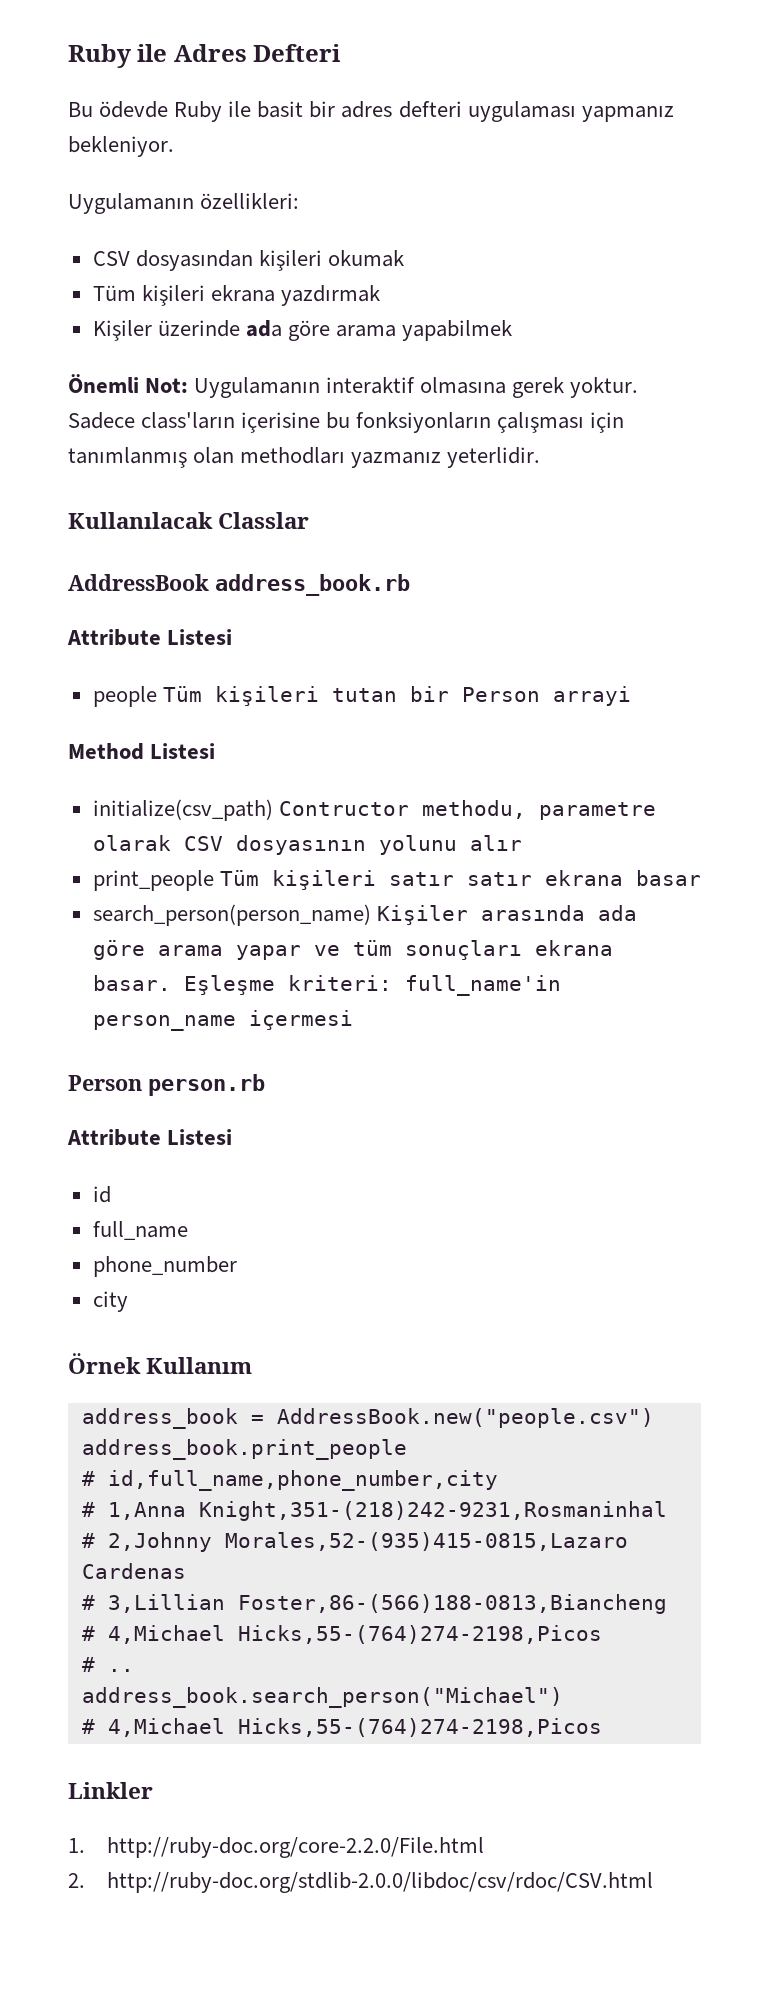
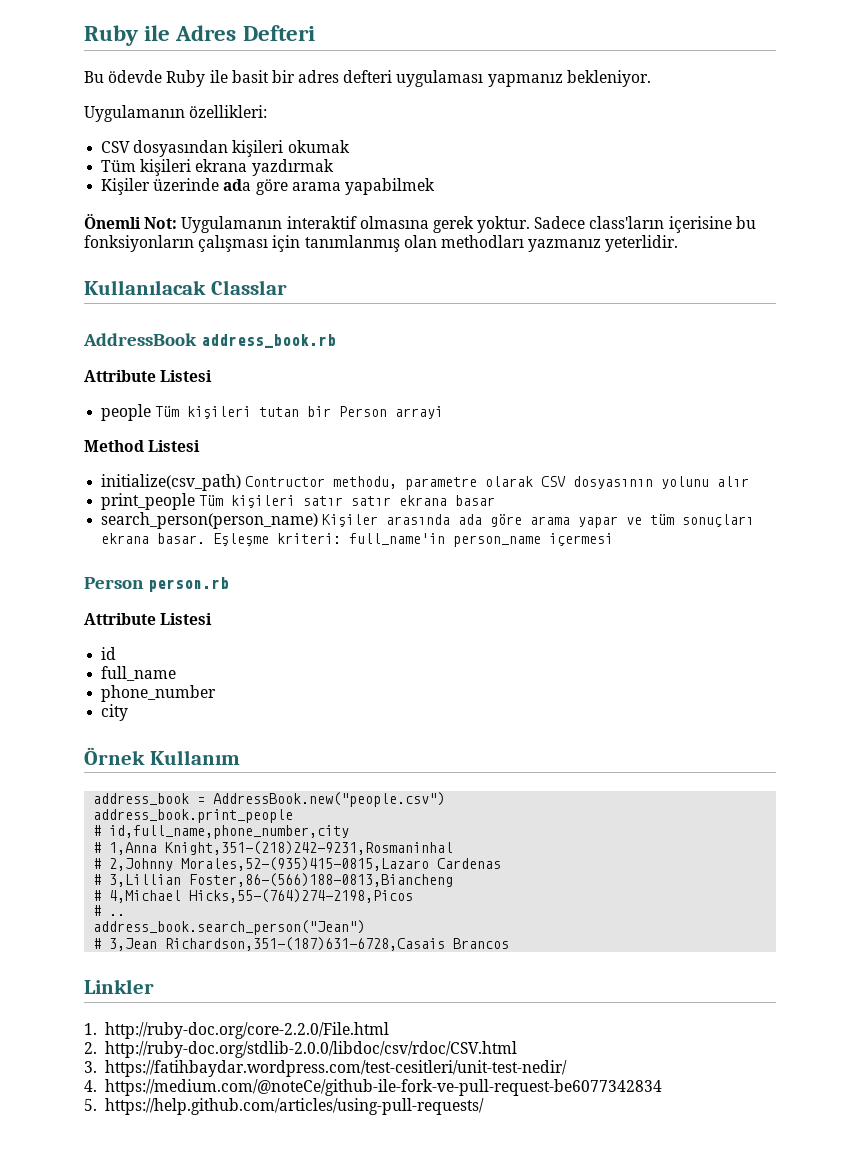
- address_book.search_person("Michael")
- # 4,Michael Hicks,55-(764)274-2198,Picos
+ address_book.search_person("Jean")
+ # 3,Jean Richardson,351-(187)631-6728,Casais Brancos
+ 3. https://fatihbaydar.wordpress.com/test-cesitleri/unit-test-nedir/
+ 4. https://medium.com/@noteCe/github-ile-fork-ve-pull-request-be6077342834
+ 5. https://help.github.com/articles/using-pull-requests/

